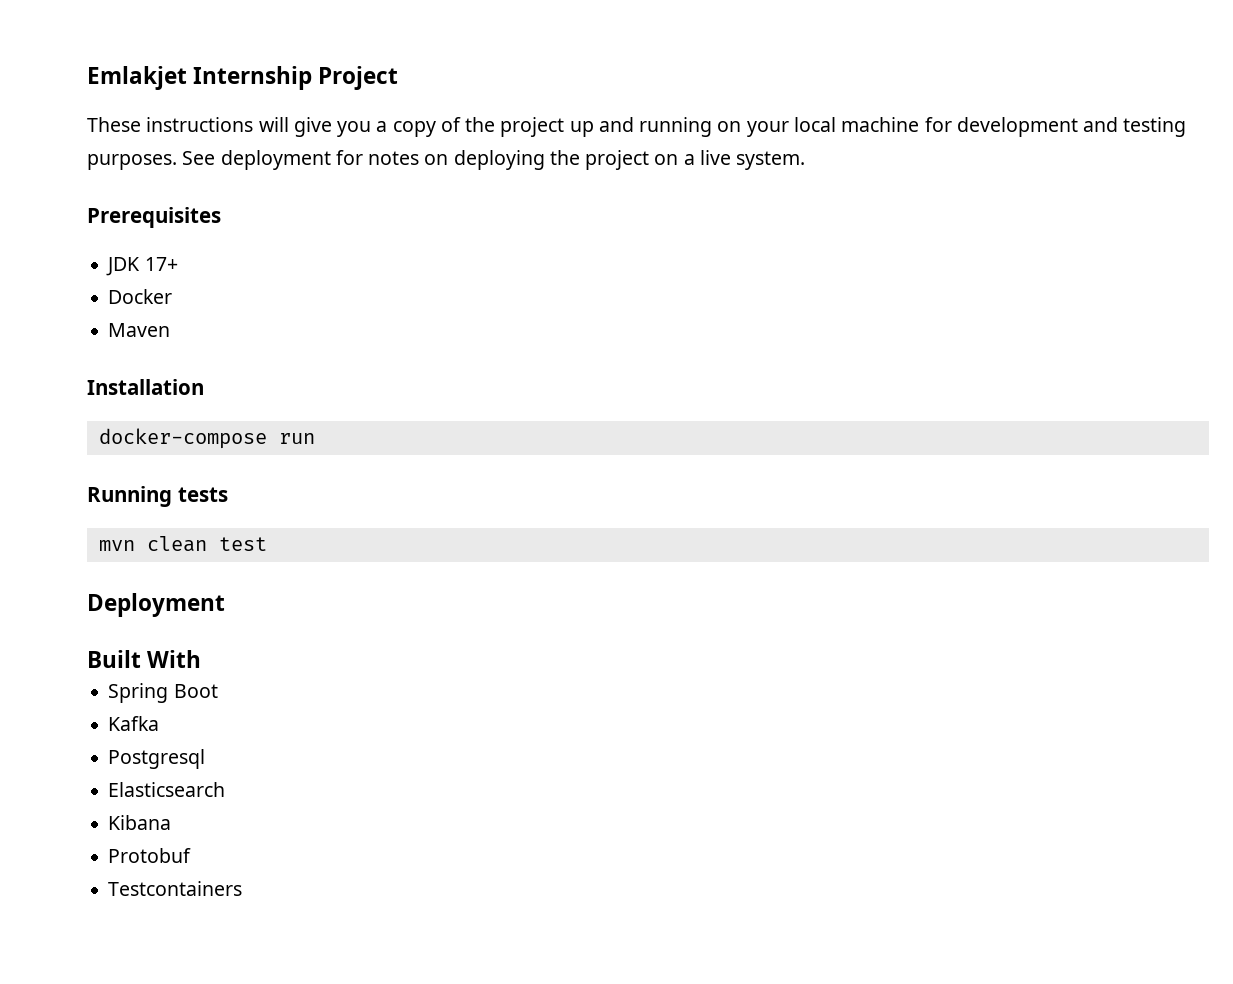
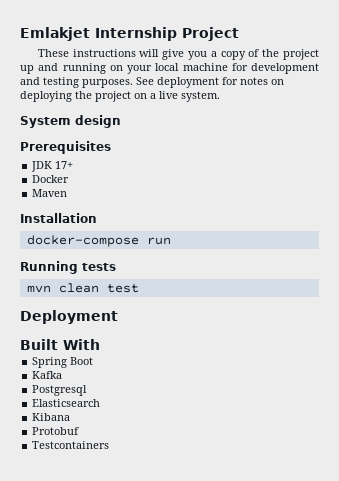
+ System design

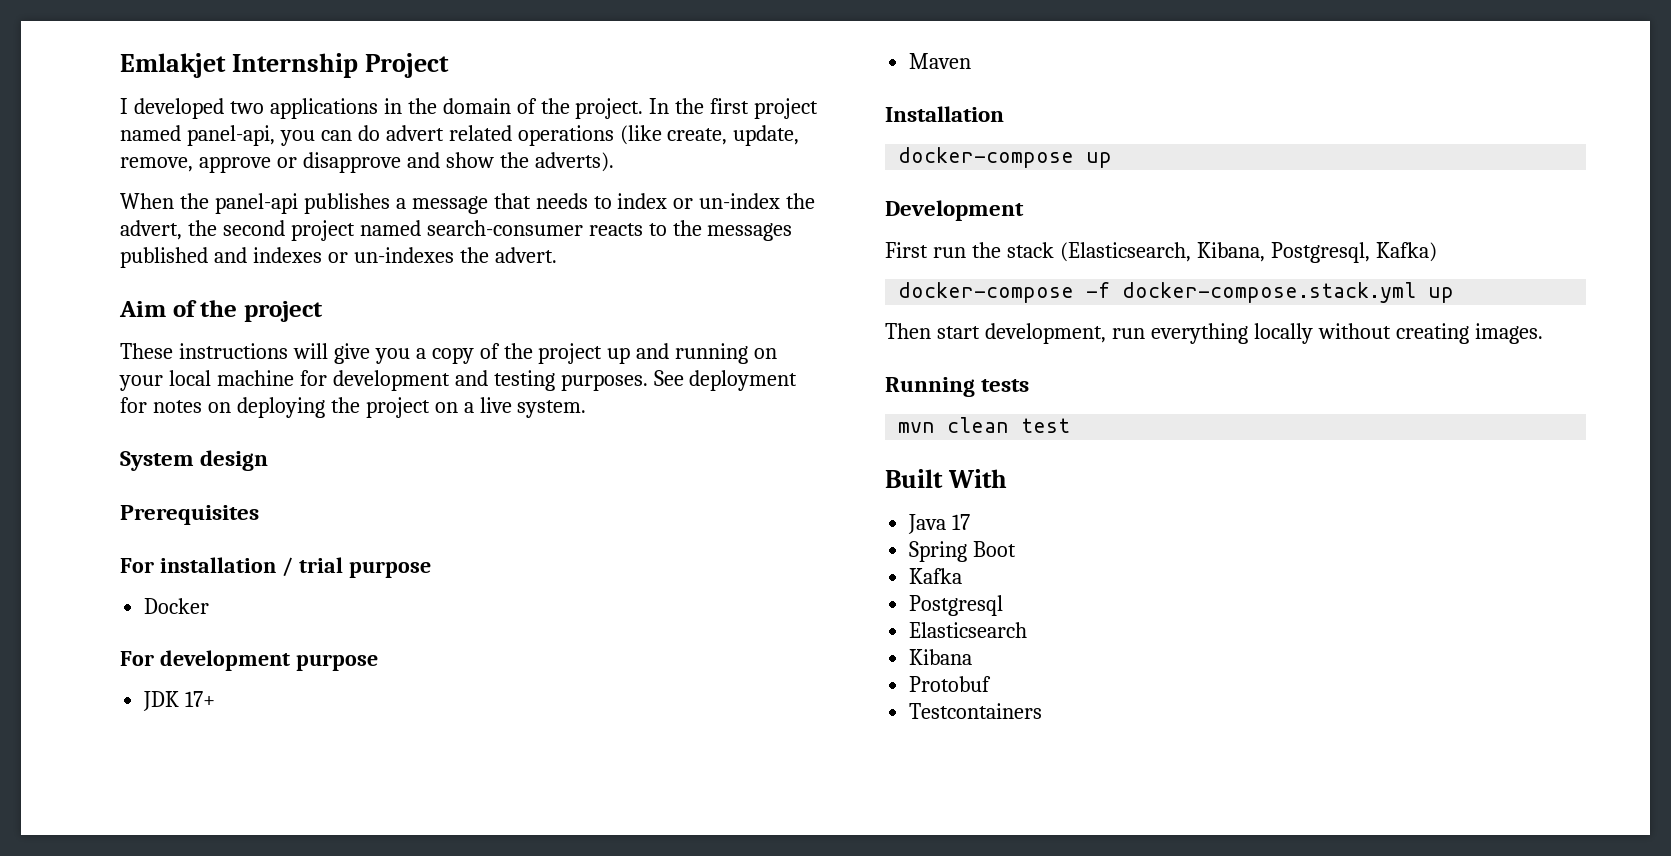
+ I developed two applications in the domain of the project. In the first project named panel-api, you can do advert related operations (like create, update, remove, approve or disapprove and show the adverts).
+ When the panel-api publishes a message that needs to index or un-index the advert, the second project named search-consumer reacts to the messages published and indexes or un-indexes the advert.
+ Aim of the project
+ For installation / trial purpose
+ Docker
+ For development purpose
- Docker
- docker-compose run
+ docker-compose up
+ Development
+ First run the stack (Elasticsearch, Kibana, Postgresql, Kafka)
+ docker-compose -f docker-compose.stack.yml up
+ Then start development, run everything locally without creating images.
- Deployment
+ Java 17

